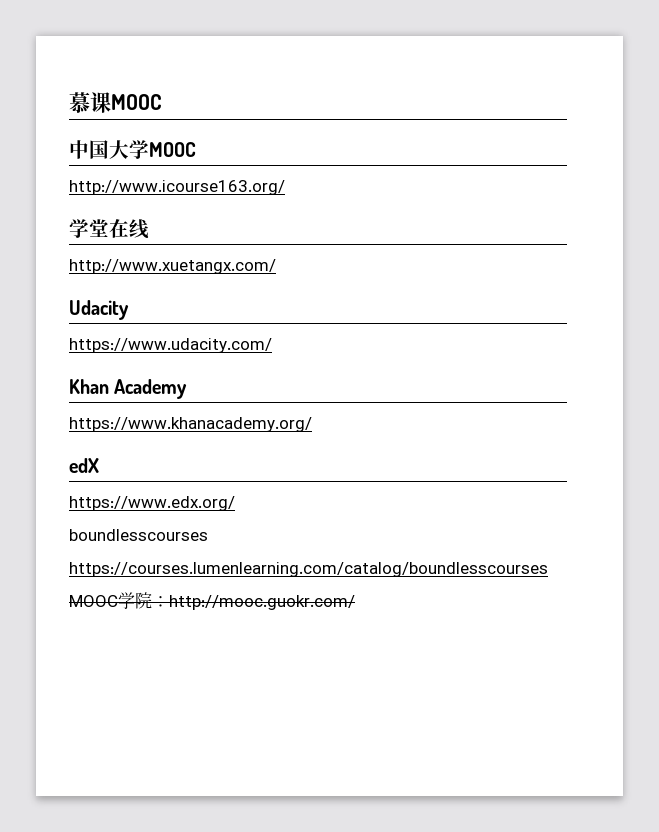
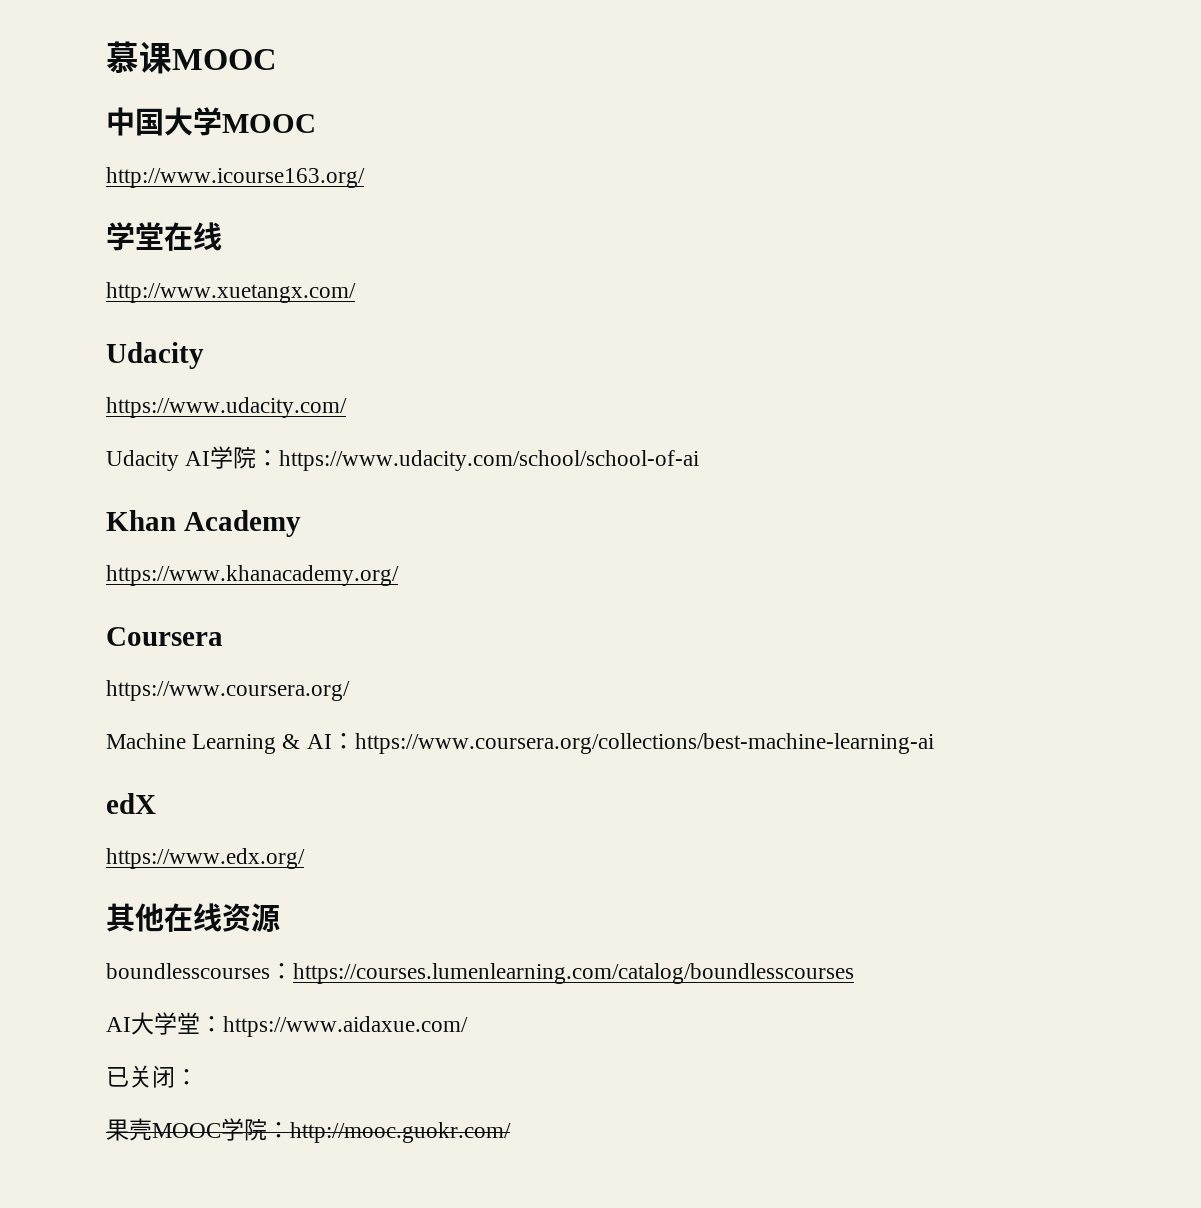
+ Udacity AI学院：https://www.udacity.com/school/school-of-ai
+ Coursera
+ https://www.coursera.org/
+ Machine Learning & AI：https://www.coursera.org/collections/best-machine-learning-ai
+ 其他在线资源
- boundlesscourses
- https://courses.lumenlearning.com/catalog/boundlesscourses
+ boundlesscourses：https://courses.lumenlearning.com/catalog/boundlesscourses
- MOOC学院：http://mooc.guokr.com/
+ AI大学堂：https://www.aidaxue.com/
+ 已关闭：
+ 果壳MOOC学院：http://mooc.guokr.com/

